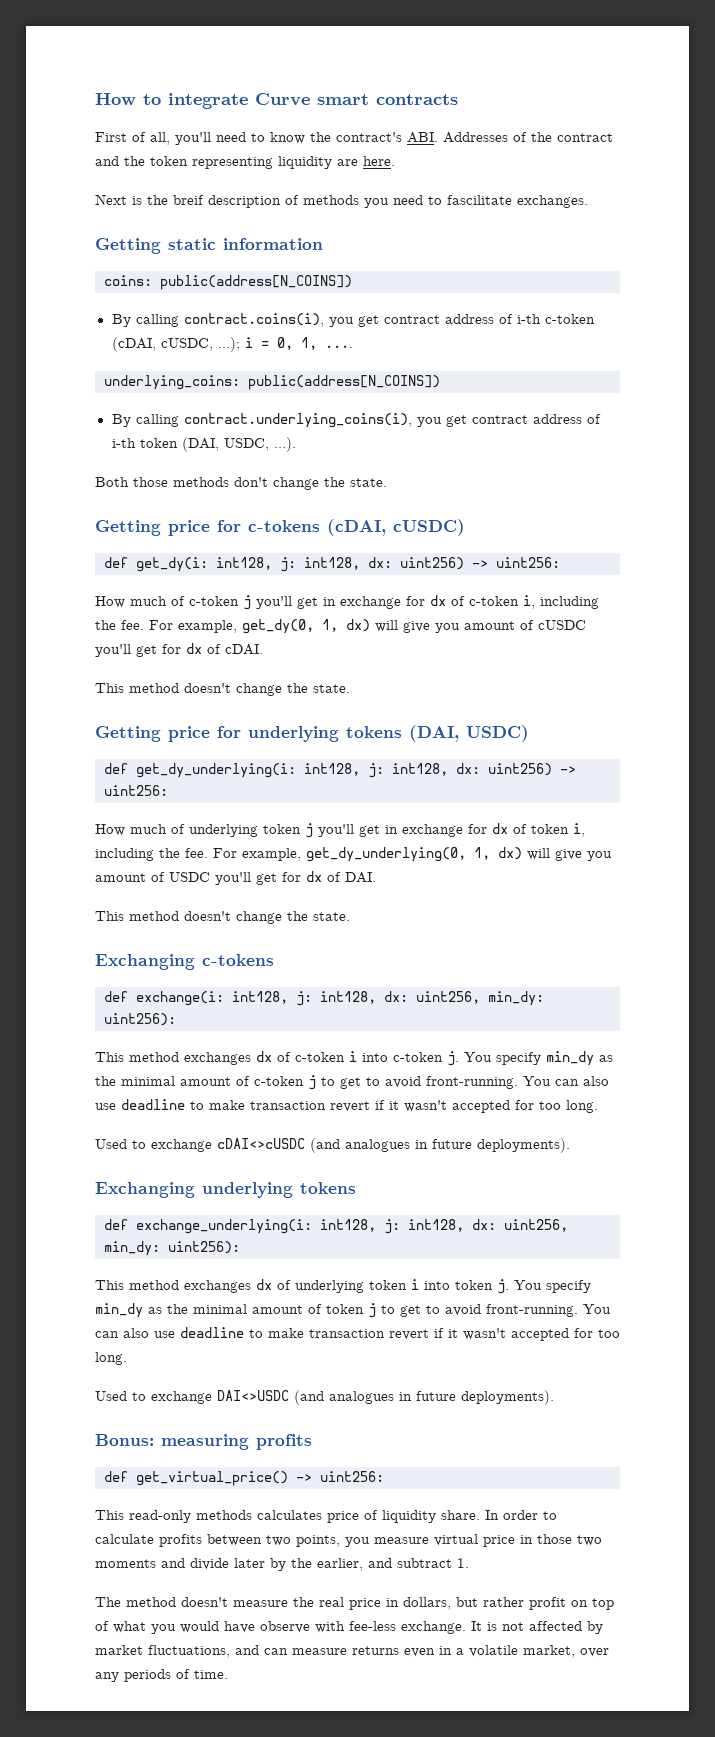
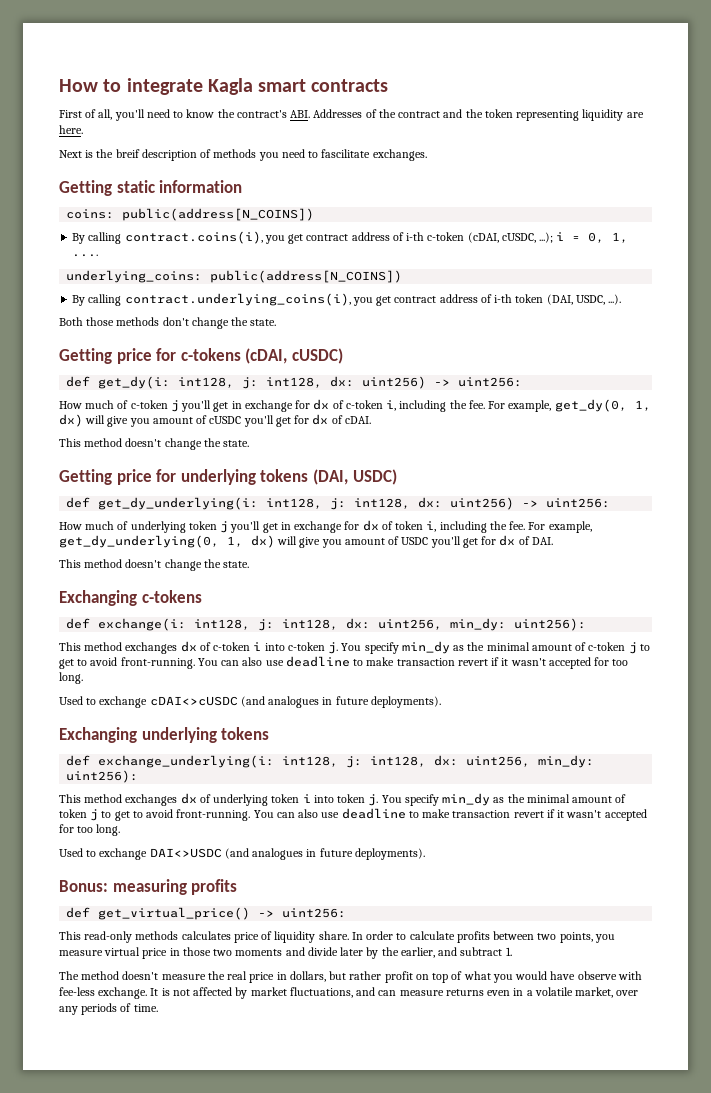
- How to integrate Curve smart contracts
+ How to integrate Kagla smart contracts

